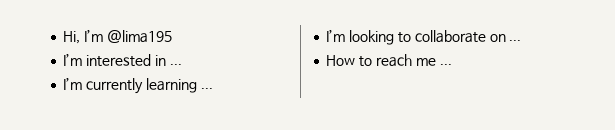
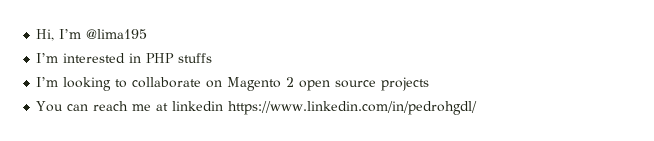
- I’m interested in ...
- I’m currently learning ...
+ I’m interested in PHP stuffs
- I’m looking to collaborate on ...
- How to reach me ...
+ I’m looking to collaborate on Magento 2 open source projects
+ You can reach me at linkedin https://www.linkedin.com/in/pedrohgdl/

